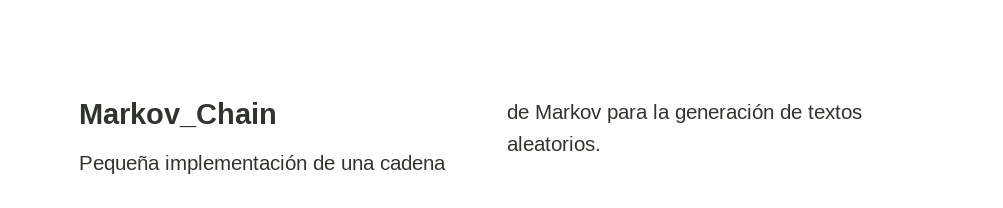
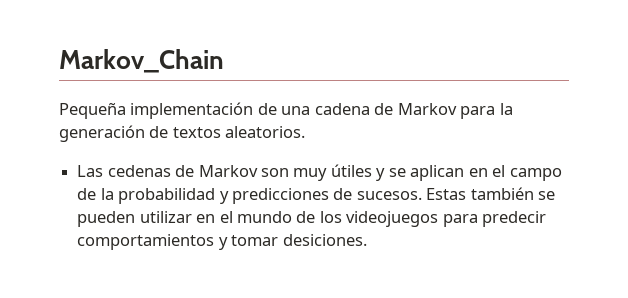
+ Las cedenas de Markov son muy útiles y se aplican en el campo de la probabilidad y predicciones de sucesos. Estas también se pueden utilizar en el mundo de los videojuegos para predecir comportamientos y tomar desiciones.

